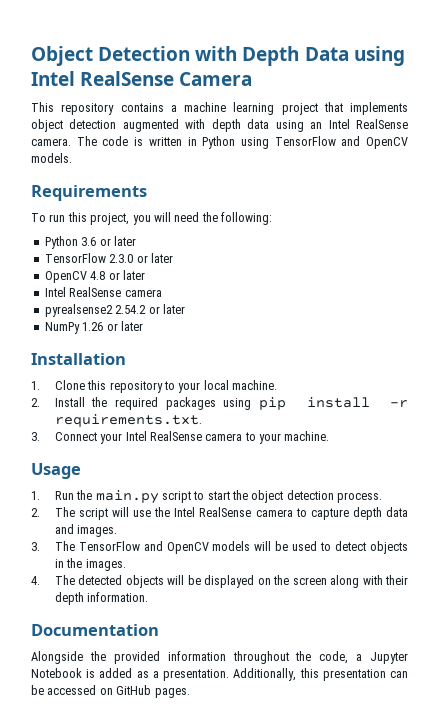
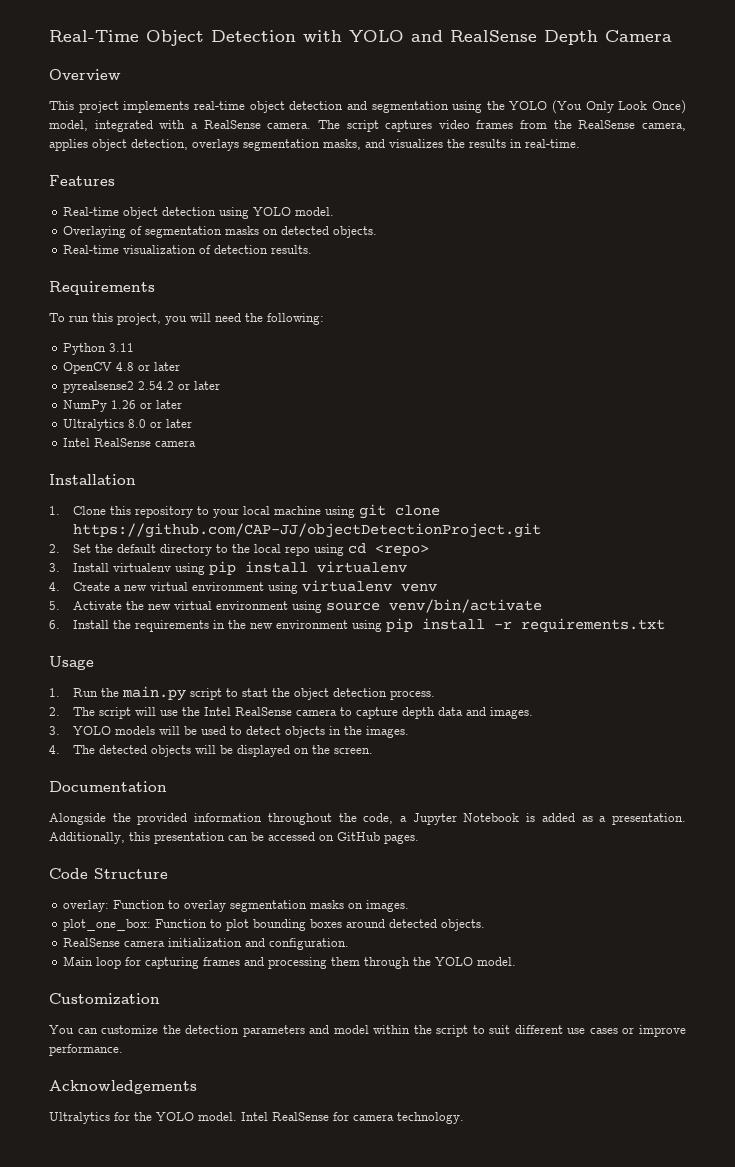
- Object Detection with Depth Data using Intel RealSense Camera
+ Real-Time Object Detection with YOLO and RealSense Depth Camera
+ Overview
- This repository contains a machine learning project that implements object detection augmented with depth data using an Intel RealSense camera. The code is written in Python using TensorFlow and OpenCV models.
+ This project implements real-time object detection and segmentation using the YOLO (You Only Look Once) model, integrated with a RealSense camera. The script captures video frames from the RealSense camera, applies object detection, overlays segmentation masks, and visualizes the results in real-time.
+ Features
+ Real-time object detection using YOLO model.
+ Overlaying of segmentation masks on detected objects.
+ Real-time visualization of detection results.
- Python 3.6 or later
- TensorFlow 2.3.0 or later
+ Python 3.11
  OpenCV 4.8 or later
- Intel RealSense camera
+ Ultralytics 8.0 or later
+ Intel RealSense camera
- 1. Clone this repository to your local machine.
- 2. Install the required packages using pip install -r requirements.txt.
- 3. Connect your Intel RealSense camera to your machine.
+ 1. Clone this repository to your local machine using git clone https://github.com/CAP-JJ/objectDetectionProject.git
+ 2. Set the default directory to the local repo using cd <repo>
+ 3. Install virtualenv using pip install virtualenv
+ 4. Create a new virtual environment using virtualenv venv
+ 5. Activate the new virtual environment using source venv/bin/activate
+ 6. Install the requirements in the new environment using pip install -r requirements.txt
- 3. The TensorFlow and OpenCV models will be used to detect objects in the images.
+ 3. YOLO models will be used to detect objects in the images.
- 4. The detected objects will be displayed on the screen along with their depth information.
+ 4. The detected objects will be displayed on the screen.
+ Code Structure
+ overlay: Function to overlay segmentation masks on images.
+ plot_one_box: Function to plot bounding boxes around detected objects.
+ RealSense camera initialization and configuration.
+ Main loop for capturing frames and processing them through the YOLO model.
+ Customization
+ You can customize the detection parameters and model within the script to suit different use cases or improve performance.
+ Acknowledgements
+ Ultralytics for the YOLO model. Intel RealSense for camera technology.

